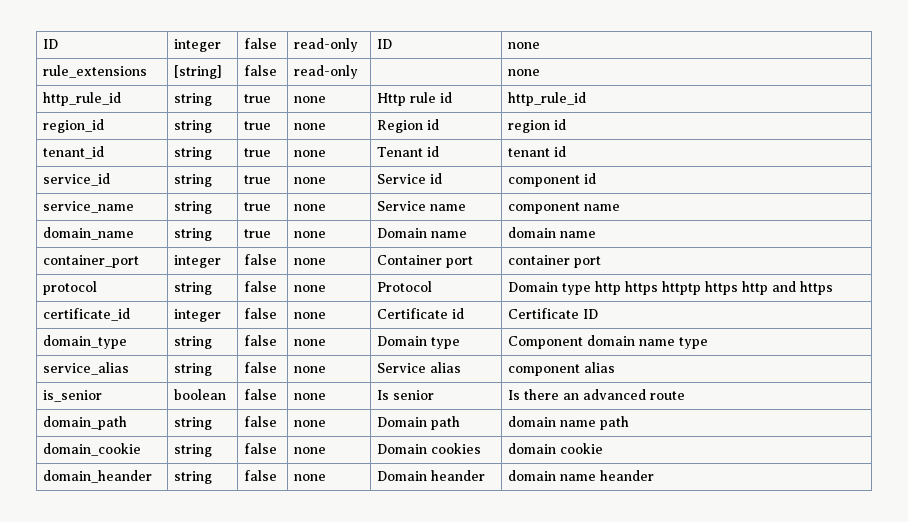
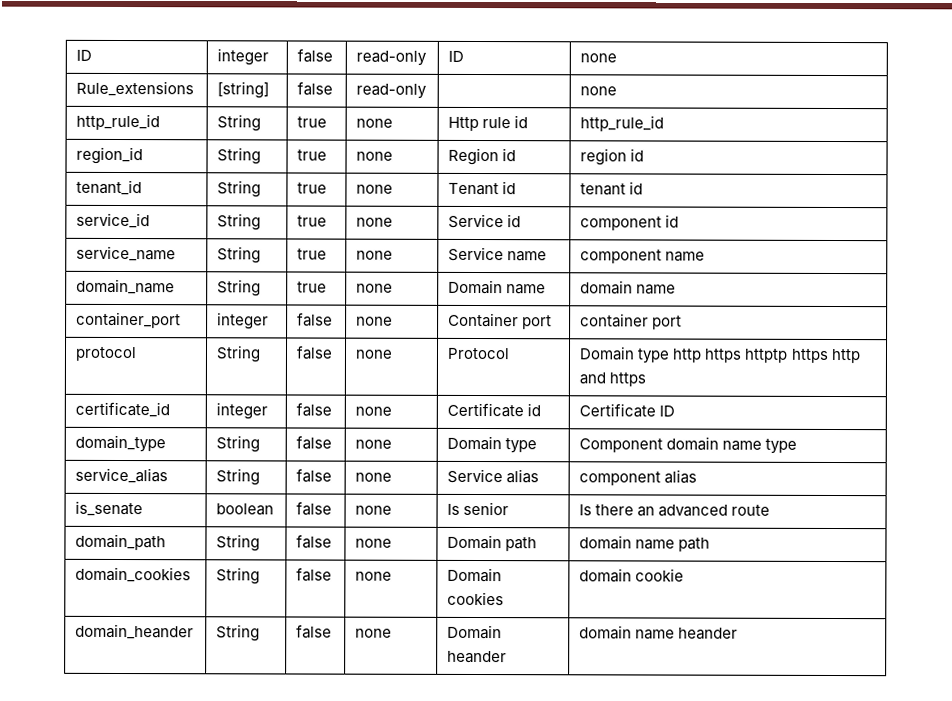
- rule_extensions | [string] | false | read-only | | none
+ Rule_extensions | [string] | false | read-only | | none
- http_rule_id | string | true | none | Http rule id | http_rule_id
+ http_rule_id | String | true | none | Http rule id | http_rule_id
- region_id | string | true | none | Region id | region id
+ region_id | String | true | none | Region id | region id
- tenant_id | string | true | none | Tenant id | tenant id
+ tenant_id | String | true | none | Tenant id | tenant id
- service_id | string | true | none | Service id | component id
+ service_id | String | true | none | Service id | component id
- service_name | string | true | none | Service name | component name
+ service_name | String | true | none | Service name | component name
- domain_name | string | true | none | Domain name | domain name
+ domain_name | String | true | none | Domain name | domain name
- protocol | string | false | none | Protocol | Domain type http https httptp https http and https
+ protocol | String | false | none | Protocol | Domain type http https httptp https http and https
- domain_type | string | false | none | Domain type | Component domain name type
+ domain_type | String | false | none | Domain type | Component domain name type
- service_alias | string | false | none | Service alias | component alias
+ service_alias | String | false | none | Service alias | component alias
- is_senior | boolean | false | none | Is senior | Is there an advanced route
+ is_senate | boolean | false | none | Is senior | Is there an advanced route
- domain_path | string | false | none | Domain path | domain name path
+ domain_path | String | false | none | Domain path | domain name path
- domain_cookie | string | false | none | Domain cookies | domain cookie
+ domain_cookies | String | false | none | Domain cookies | domain cookie
- domain_heander | string | false | none | Domain heander | domain name heander
+ domain_heander | String | false | none | Domain heander | domain name heander

